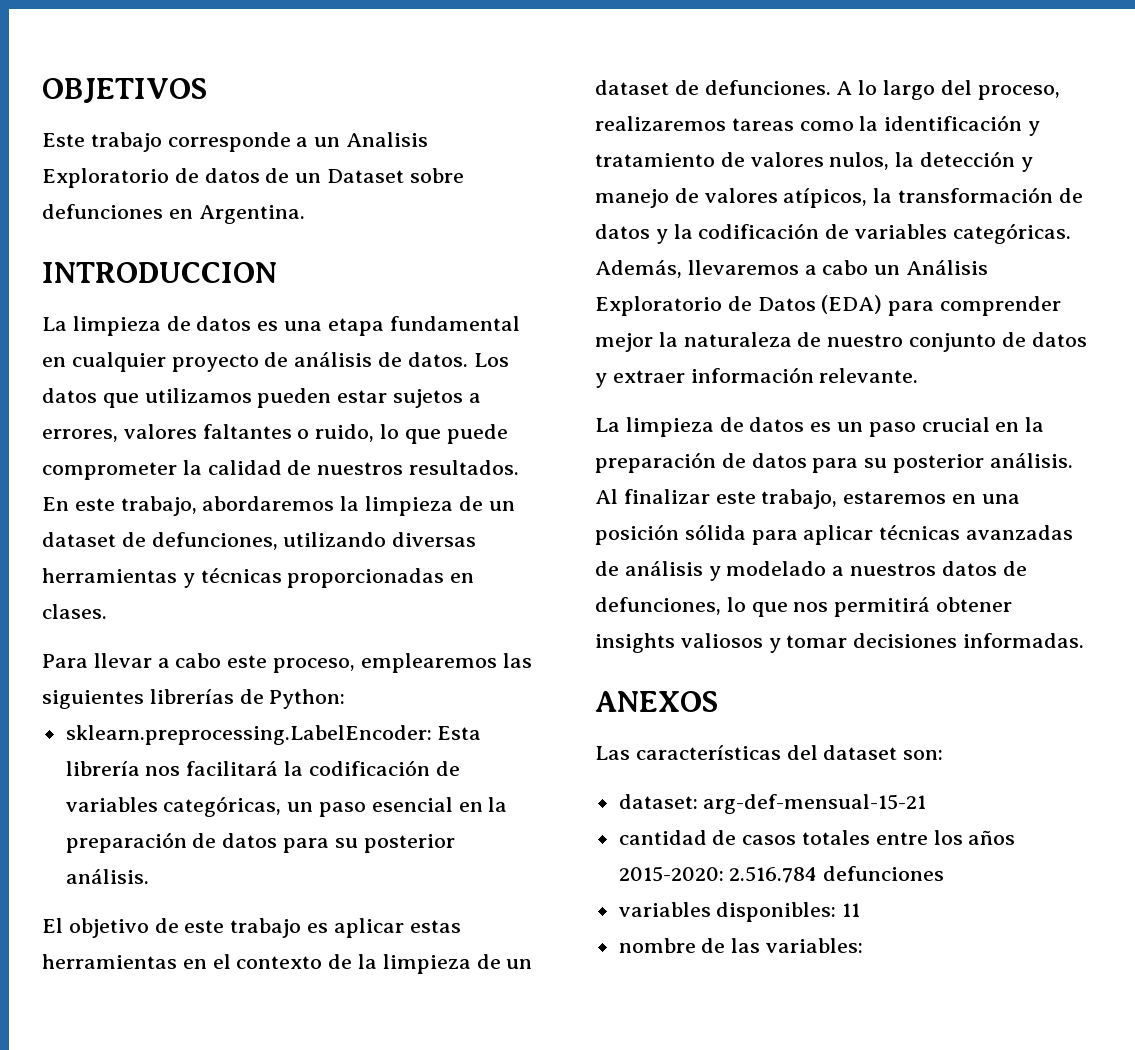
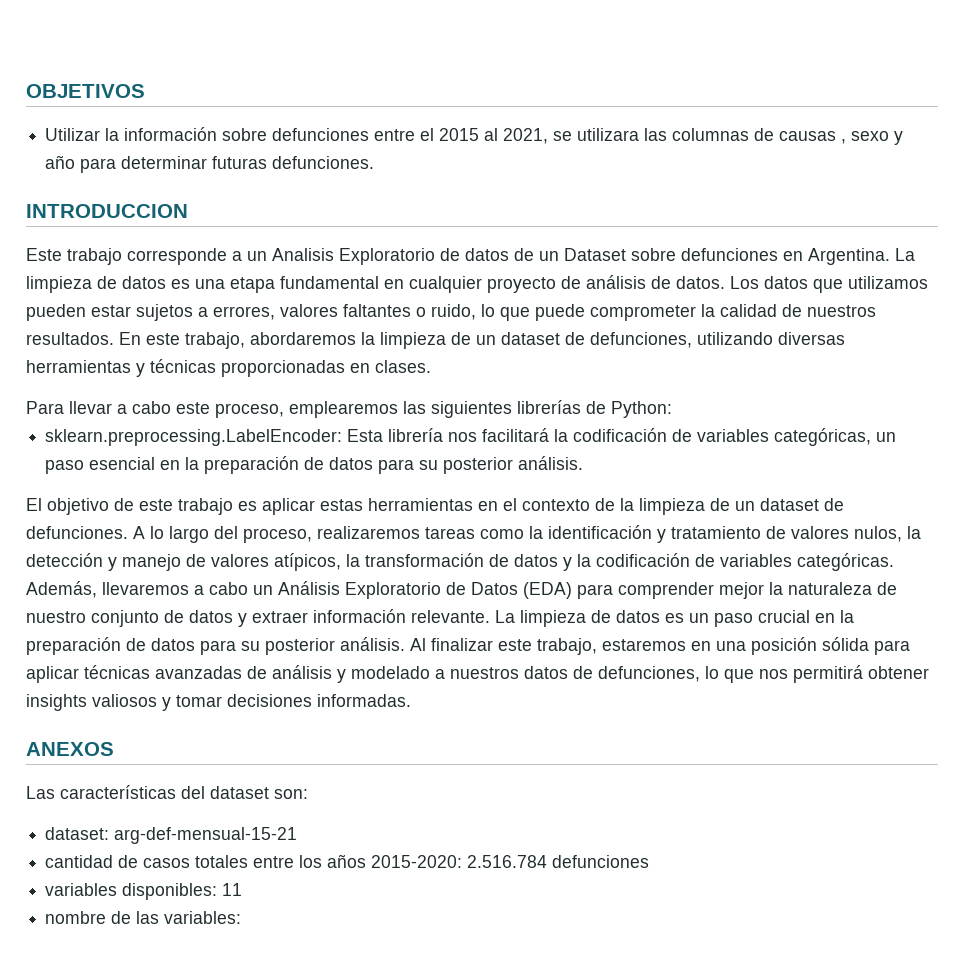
+ Utilizar la información sobre defunciones entre el 2015 al 2021, se utilizara las columnas de causas , sexo y año para determinar futuras defunciones.
+ INTRODUCCION
- Este trabajo corresponde a un Analisis Exploratorio de datos de un Dataset sobre defunciones en Argentina.
- INTRODUCCION
- La limpieza de datos es una etapa fundamental en cualquier proyecto de análisis de datos.
+ Este trabajo corresponde a un Analisis Exploratorio de datos de un Dataset sobre defunciones en Argentina. La limpieza de datos es una etapa fundamental en cualquier proyecto de análisis de datos.
- Además, llevaremos a cabo un Análisis Exploratorio de Datos (EDA) para comprender mejor la naturaleza de nuestro conjunto de datos y extraer información relevante.
- La limpieza de datos es un paso crucial en la preparación de datos para su posterior análisis.
+ Además, llevaremos a cabo un Análisis Exploratorio de Datos (EDA) para comprender mejor la naturaleza de nuestro conjunto de datos y extraer información relevante. La limpieza de datos es un paso crucial en la preparación de datos para su posterior análisis.

